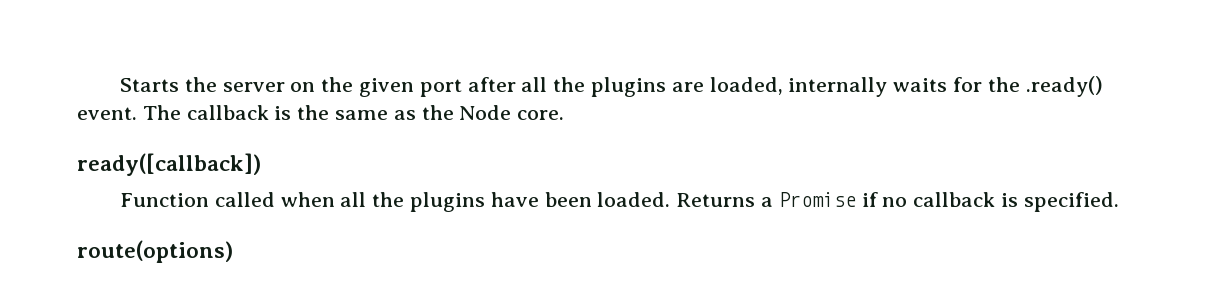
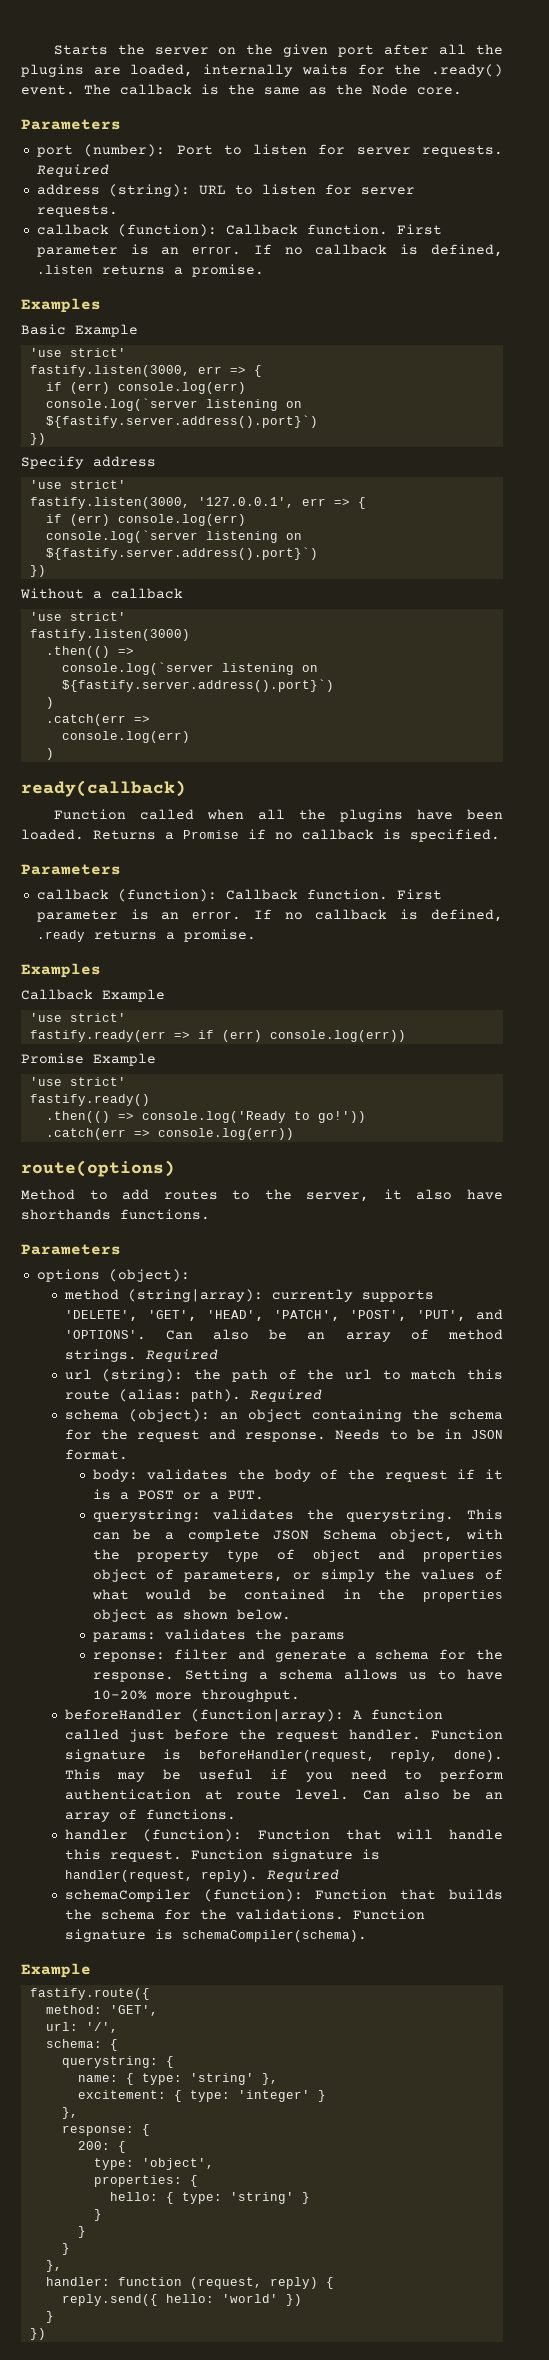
  The callback is the same as the Node core.
- ready([callback])
+ Parameters
+ port (number): Port to listen for server requests. Required
+ address (string): URL to listen for server requests.
+ callback (function): Callback function. First parameter is an error. If no callback is defined, .listen returns a promise.
+ Examples
+ Basic Example
+ 'use strict'
+ fastify.listen(3000, err => {
+ if (err) console.log(err)
+ console.log(`server listening on ${fastify.server.address().port}`)
+ })
+ Specify address
+ 'use strict'
+ fastify.listen(3000, '127.0.0.1', err => {
+ if (err) console.log(err)
+ console.log(`server listening on ${fastify.server.address().port}`)
+ })
+ Without a callback
+ 'use strict'
+ fastify.listen(3000)
+ .then(() =>
+ console.log(`server listening on ${fastify.server.address().port}`)
+ )
+ .catch(err =>
+ console.log(err)
+ )
+ ready(callback)
  Returns a Promise if no callback is specified.
+ Parameters
+ callback (function): Callback function. First parameter is an error. If no callback is defined, .ready returns a promise.
+ Examples
+ Callback Example
+ 'use strict'
+ fastify.ready(err => if (err) console.log(err))
+ Promise Example
+ 'use strict'
+ fastify.ready()
+ .then(() => console.log('Ready to go!'))
+ .catch(err => console.log(err))
  route(options)
+ Method to add routes to the server, it also have shorthands functions.
+ Parameters
+ options (object):
+ method (string|array): currently supports 'DELETE', 'GET', 'HEAD', 'PATCH', 'POST', 'PUT', and 'OPTIONS'. Can also be an array of method strings. Required
+ url (string): the path of the url to match this route (alias: path). Required
+ schema (object): an object containing the schema for the request and response. Needs to be in JSON format.
+ body: validates the body of the request if it is a POST or a PUT.
+ querystring: validates the querystring. This can be a complete JSON Schema object, with the property type of object and properties object of parameters, or simply the values of what would be contained in the properties object as shown below.
+ params: validates the params
+ reponse: filter and generate a schema for the response. Setting a schema allows us to have 10-20% more throughput.
+ beforeHandler (function|array): A function called just before the request handler. Function signature is beforeHandler(request, reply, done). This may be useful if you need to perform authentication at route level. Can also be an array of functions.
+ handler (function): Function that will handle this request. Function signature is handler(request, reply). Required
+ schemaCompiler (function): Function that builds the schema for the validations. Function signature is schemaCompiler(schema).
+ Example
+ fastify.route({
+ method: 'GET',
+ url: '/',
+ schema: {
+ querystring: {
+ name: { type: 'string' },
+ excitement: { type: 'integer' }
+ },
+ response: {
+ 200: {
+ type: 'object',
+ properties: {
+ hello: { type: 'string' }
+ }
+ }
+ }
+ },
+ handler: function (request, reply) {
+ reply.send({ hello: 'world' })
+ }
+ })

